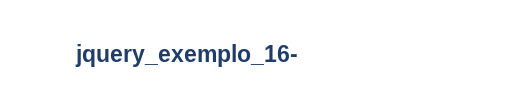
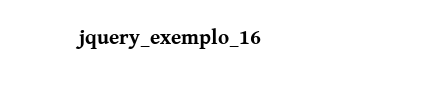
- jquery_exemplo_16-
+ jquery_exemplo_16

